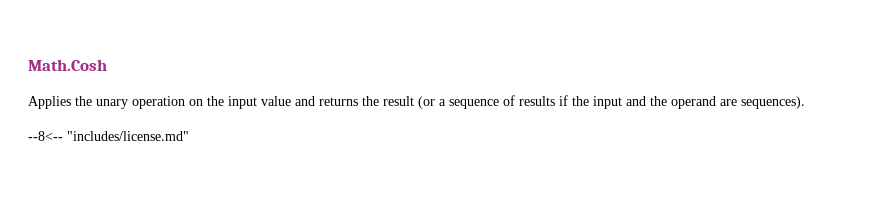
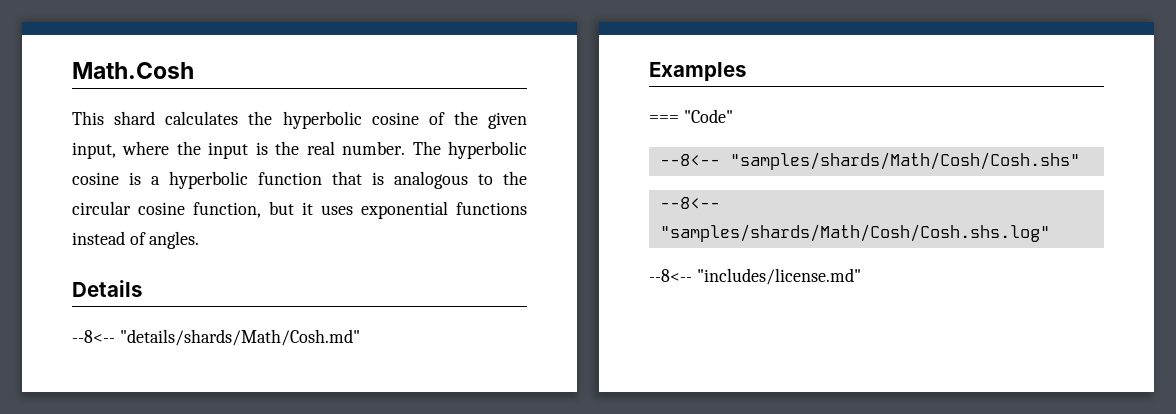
- Applies the unary operation on the input value and returns the result (or a sequence of results if the input and the operand are sequences).
+ This shard calculates the hyperbolic cosine of the given input, where the input is the real number. The hyperbolic cosine is a hyperbolic function that is analogous to the circular cosine function, but it uses exponential functions instead of angles.
+ Details
+ --8<-- "details/shards/Math/Cosh.md"
+ Examples
+ === "Code"
+ --8<-- "samples/shards/Math/Cosh/Cosh.shs"
+ --8<-- "samples/shards/Math/Cosh/Cosh.shs.log"

